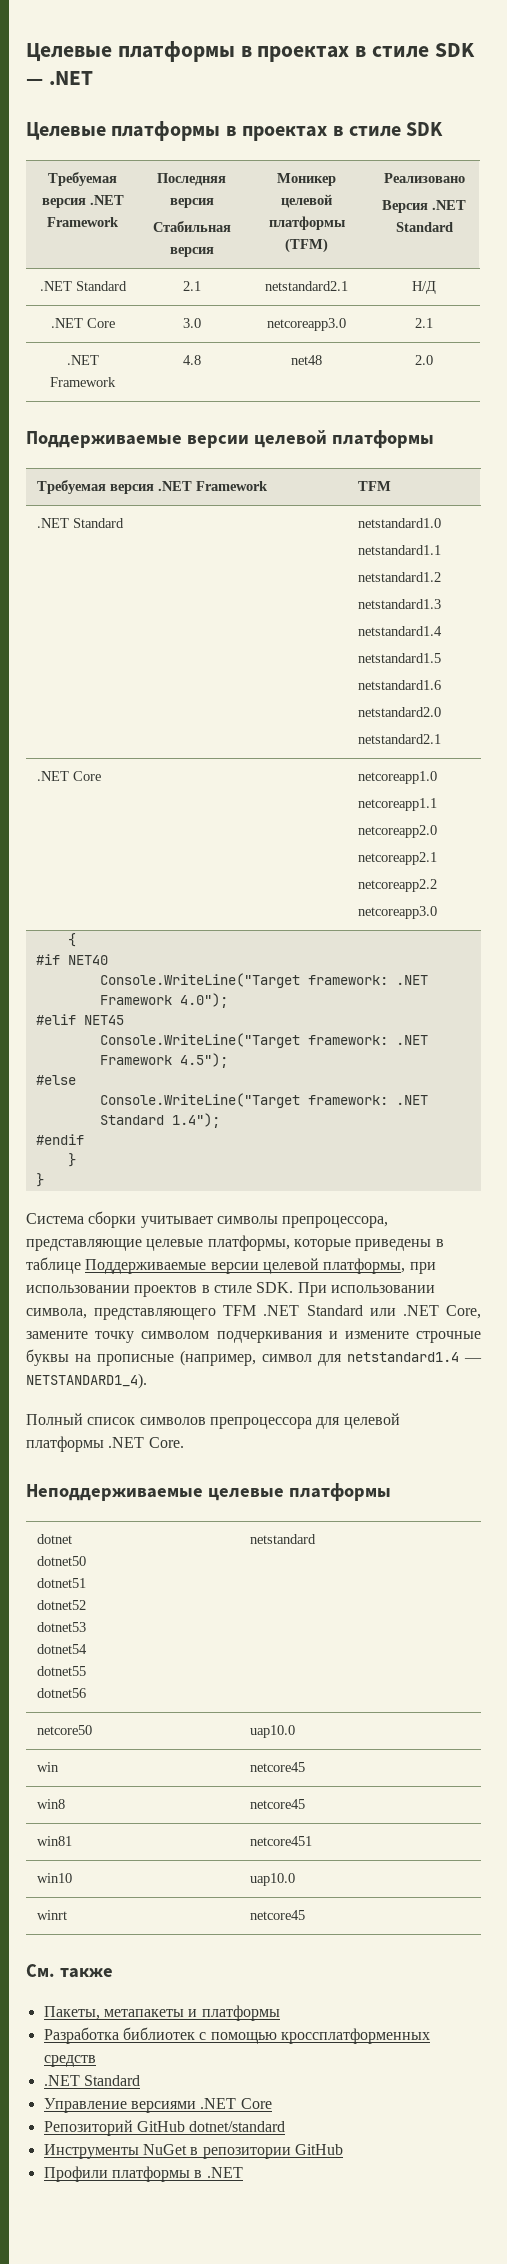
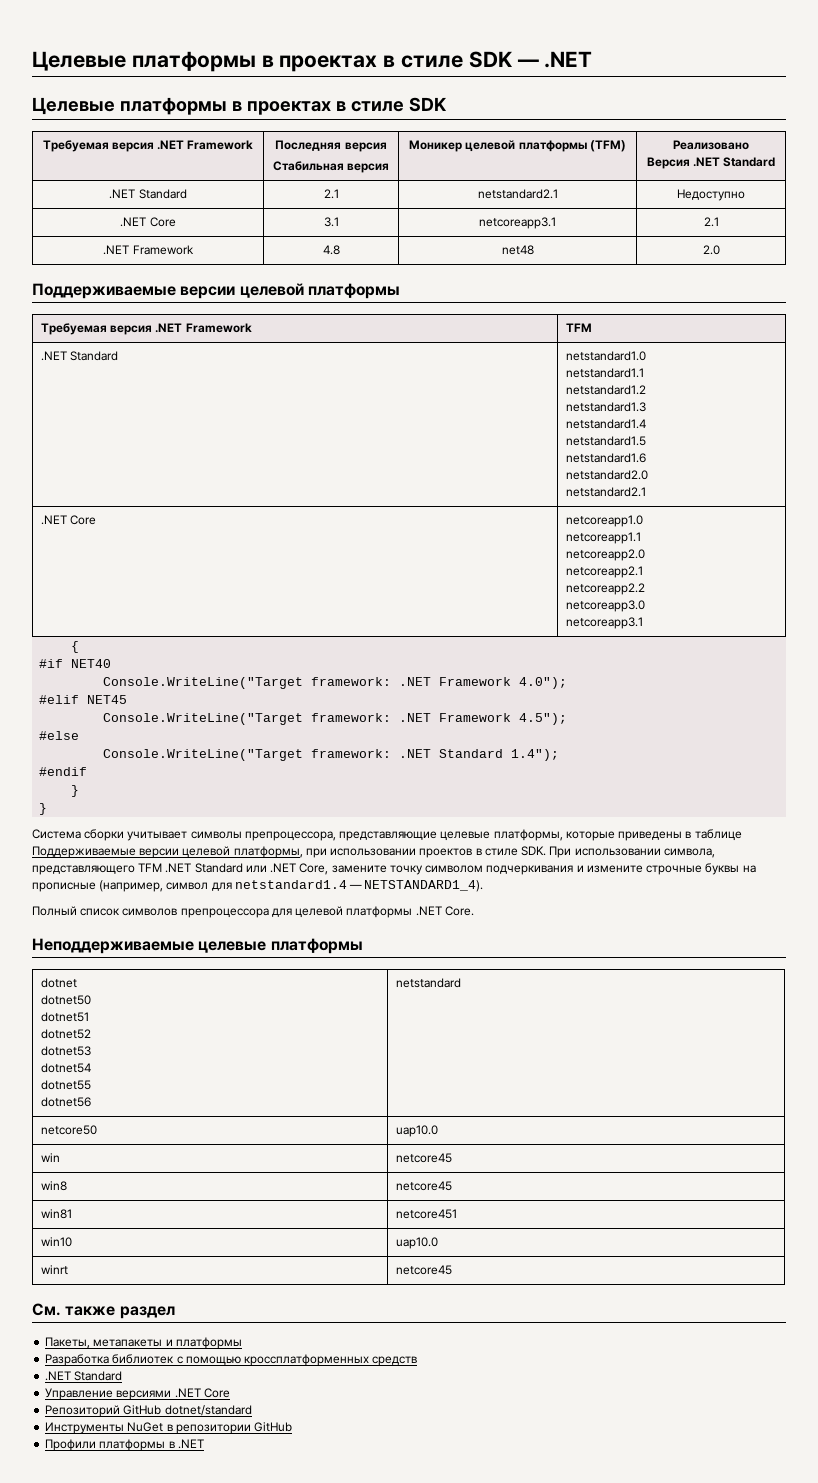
- .NET Standard | 2.1 | netstandard2.1 | Н/Д
- .NET Core | 3.0 | netcoreapp3.0 | 2.1
+ .NET Standard | 2.1 | netstandard2.1 | Недоступно
+ .NET Core | 3.1 | netcoreapp3.1 | 2.1
  .NET Core | netcoreapp1.0
  netcoreapp1.1
  netcoreapp2.0
  netcoreapp2.1
  netcoreapp2.2
  netcoreapp3.0
+ netcoreapp3.1
- См. также
+ См. также раздел

